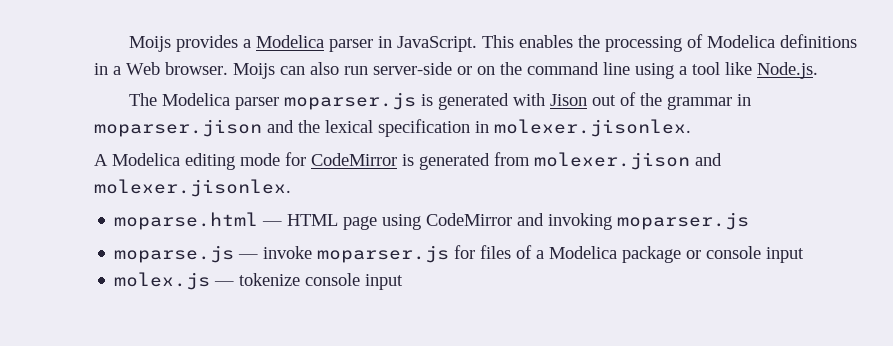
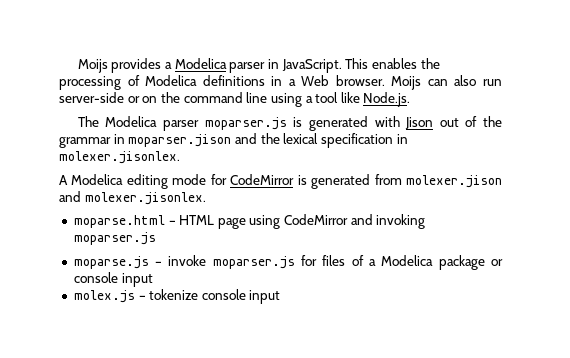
- moparse.html — HTML page using CodeMirror and invoking moparser.js
+ moparse.html – HTML page using CodeMirror and invoking moparser.js
- moparse.js — invoke moparser.js for files of a Modelica package or console input
+ moparse.js – invoke moparser.js for files of a Modelica package or console input
- molex.js — tokenize console input
+ molex.js – tokenize console input

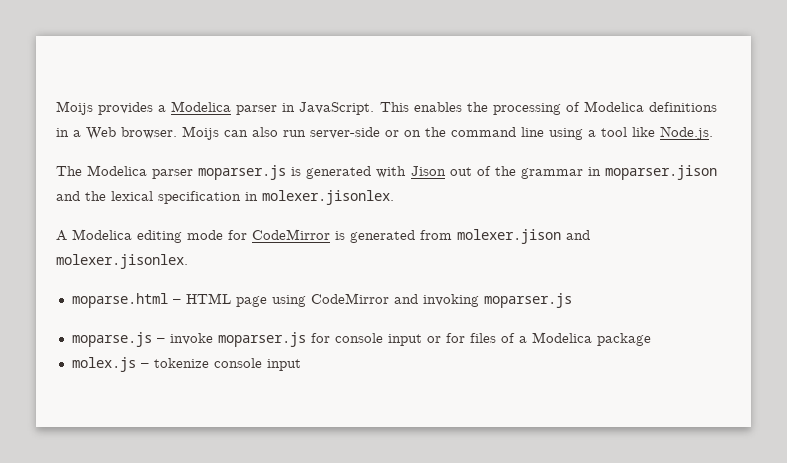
- moparse.js – invoke moparser.js for files of a Modelica package or console input
+ moparse.js – invoke moparser.js for console input or for files of a Modelica package

